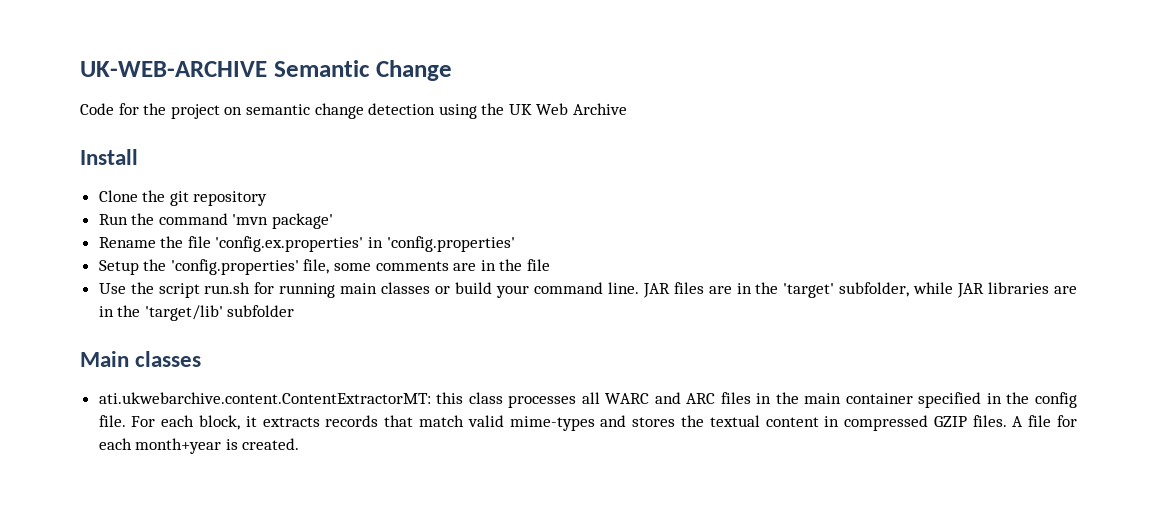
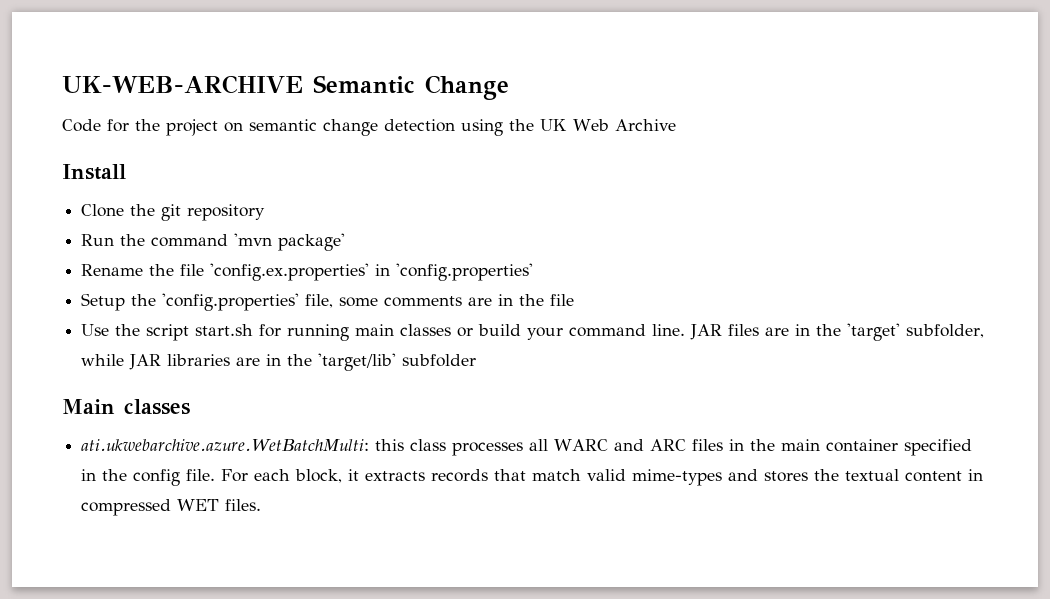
- Use the script run.sh for running main classes or build your command line.
+ Use the script start.sh for running main classes or build your command line.
- ati.ukwebarchive.content.ContentExtractorMT: this class processes all WARC and ARC files in the main container specified in the config file.
+ ati.ukwebarchive.azure.WetBatchMulti: this class processes all WARC and ARC files in the main container specified in the config file.
- For each block, it extracts records that match valid mime-types and stores the textual content in compressed GZIP files. A file for each month+year is created.
+ For each block, it extracts records that match valid mime-types and stores the textual content in compressed WET files.

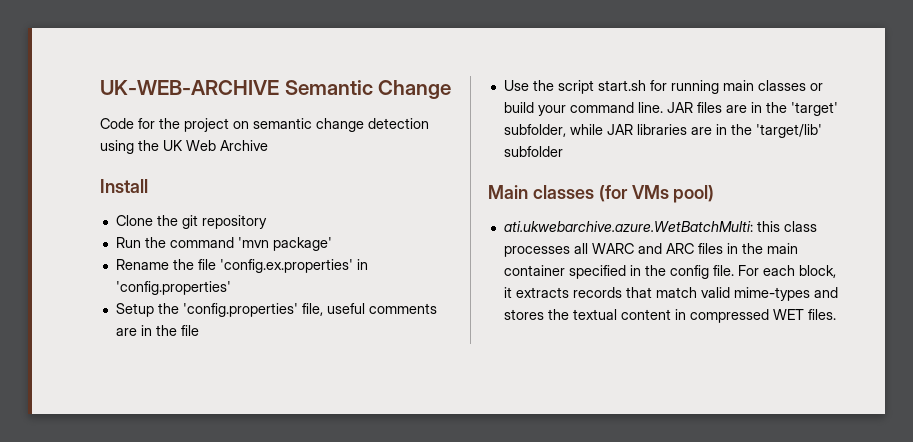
- Setup the 'config.properties' file, some comments are in the file
+ Setup the 'config.properties' file, useful comments are in the file
- Main classes
+ Main classes (for VMs pool)

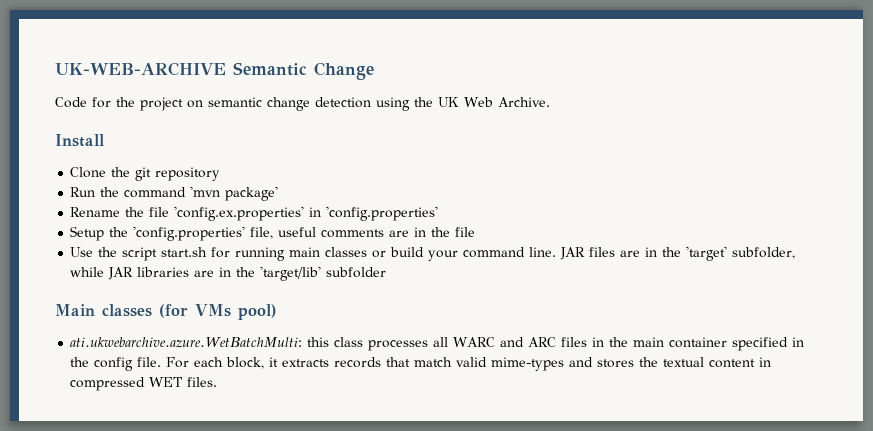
- Code for the project on semantic change detection using the UK Web Archive
+ Code for the project on semantic change detection using the UK Web Archive.

